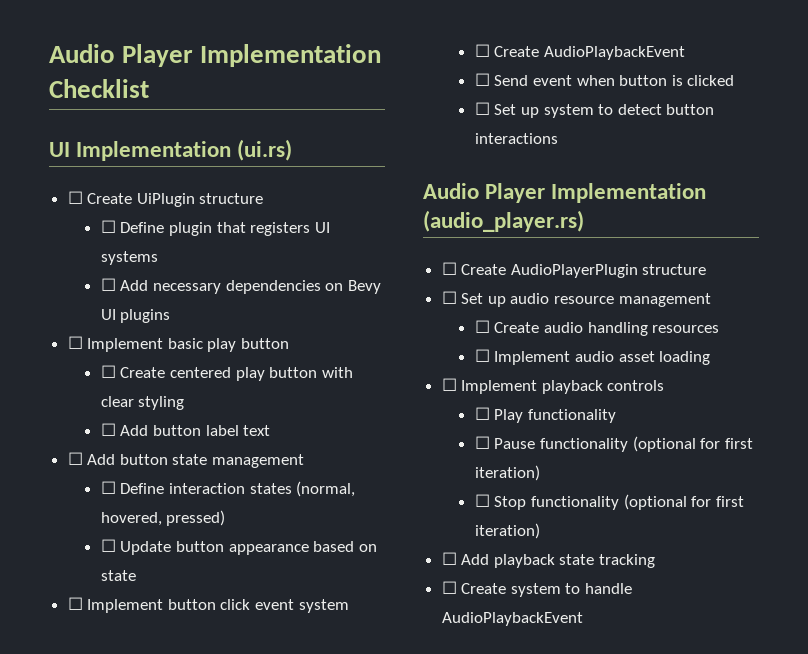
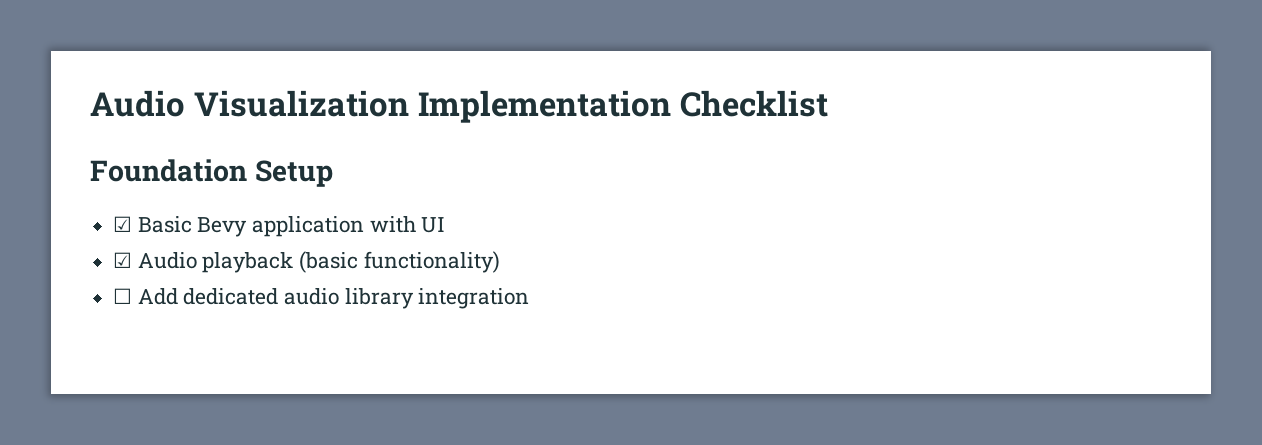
- Audio Player Implementation Checklist
+ Audio Visualization Implementation Checklist
- UI Implementation (ui.rs)
- ☐ Create UiPlugin structure
- ☐ Define plugin that registers UI systems
- ☐ Add necessary dependencies on Bevy UI plugins
- ☐ Implement basic play button
- ☐ Create centered play button with clear styling
- ☐ Add button label text
- ☐ Add button state management
- ☐ Define interaction states (normal, hovered, pressed)
- ☐ Update button appearance based on state
- ☐ Implement button click event system
- ☐ Create AudioPlaybackEvent
- ☐ Send event when button is clicked
- ☐ Set up system to detect button interactions
- Audio Player Implementation (audio_player.rs)
- ☐ Create AudioPlayerPlugin structure
- ☐ Set up audio resource management
- ☐ Create audio handling resources
- ☐ Implement audio asset loading
- ☐ Implement playback controls
- ☐ Play functionality
- ☐ Pause functionality (optional for first iteration)
- ☐ Stop functionality (optional for first iteration)
- ☐ Add playback state tracking
- ☐ Create system to handle AudioPlaybackEvent
+ Foundation Setup
+ ☑ Basic Bevy application with UI
+ ☑ Audio playback (basic functionality)
+ ☐ Add dedicated audio library integration

